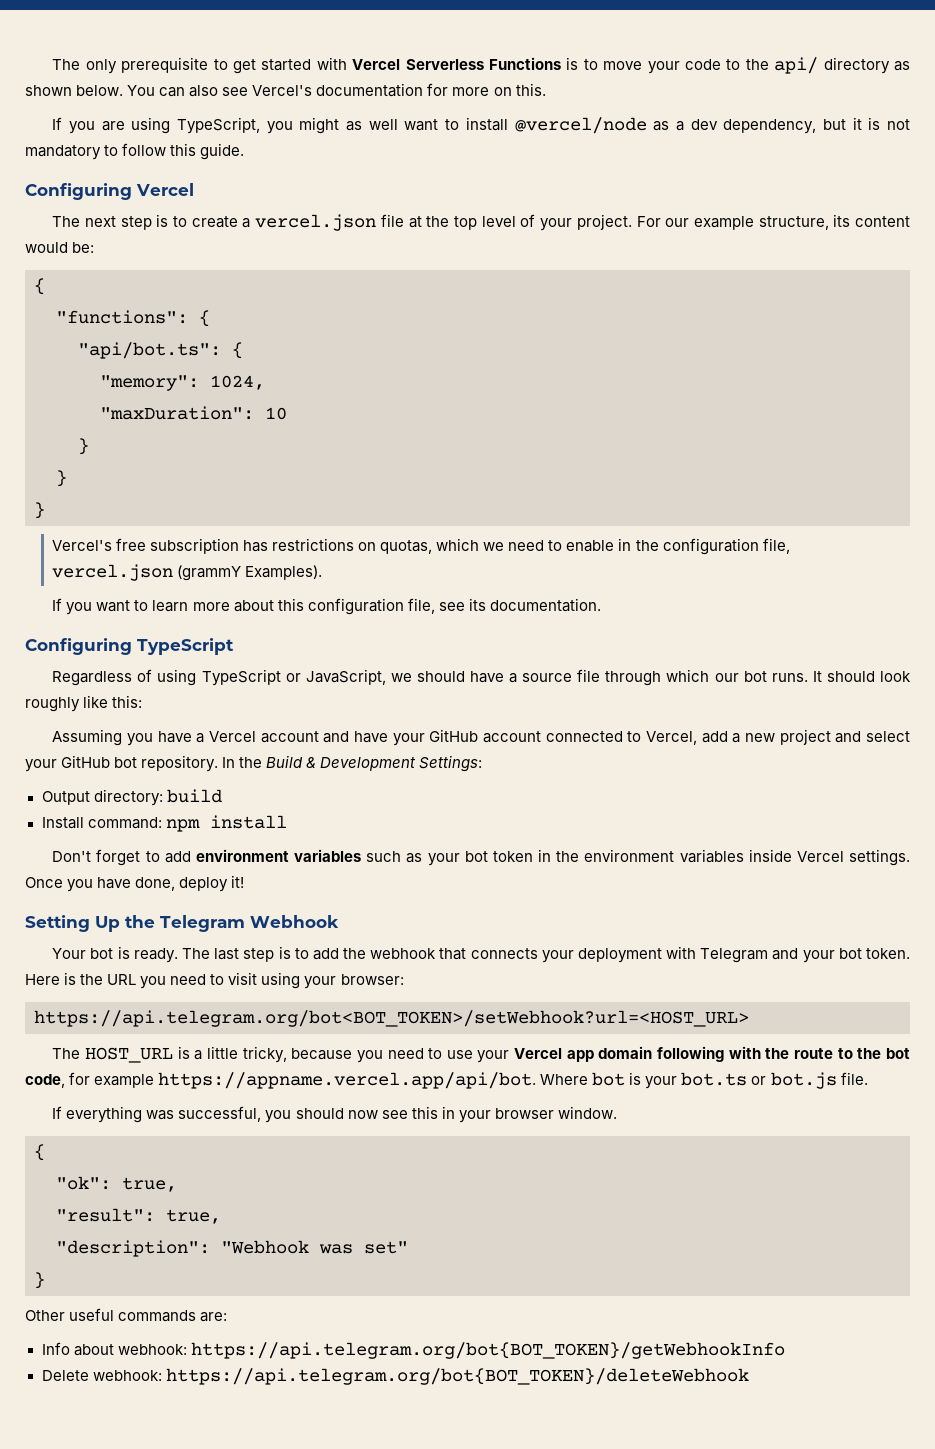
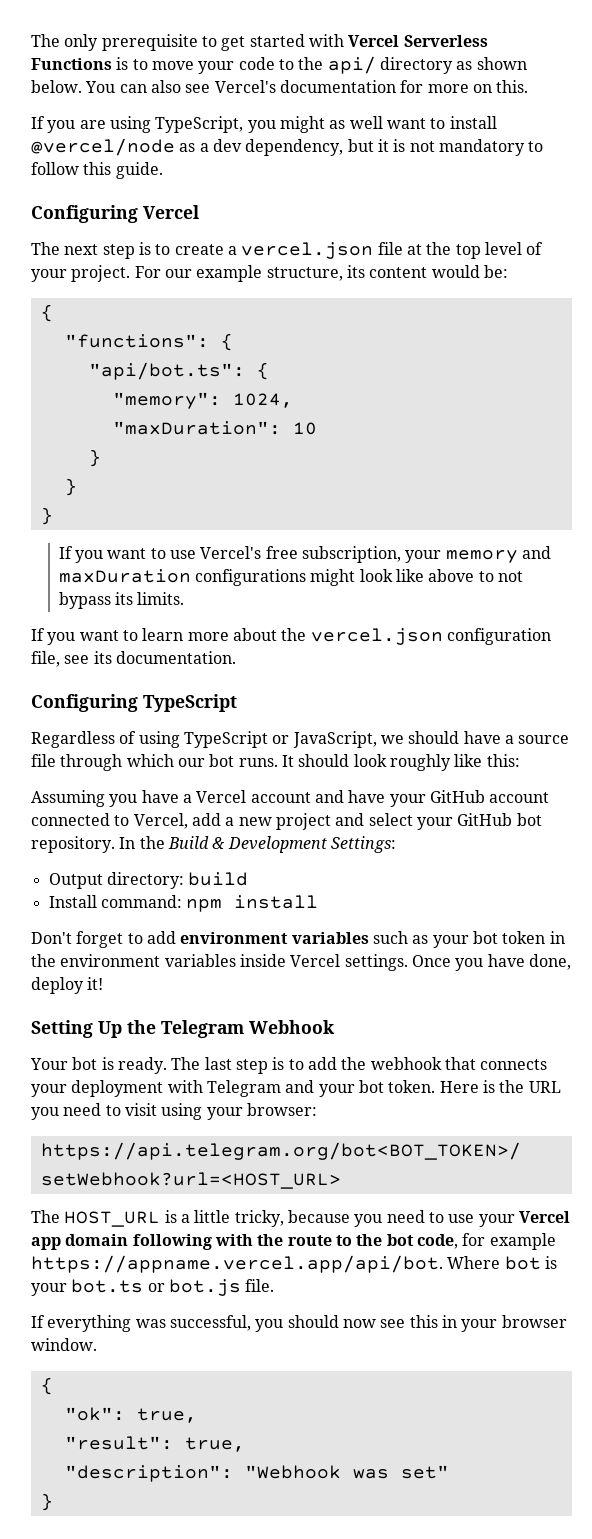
- Vercel's free subscription has restrictions on quotas, which we need to enable in the configuration file, vercel.json (grammY Examples).
+ If you want to use Vercel's free subscription, your memory and maxDuration configurations might look like above to not bypass its limits.
- If you want to learn more about this configuration file, see its documentation.
+ If you want to learn more about the vercel.json configuration file, see its documentation.
- Other useful commands are:
- Info about webhook: https://api.telegram.org/bot{BOT_TOKEN}/getWebhookInfo
- Delete webhook: https://api.telegram.org/bot{BOT_TOKEN}/deleteWebhook

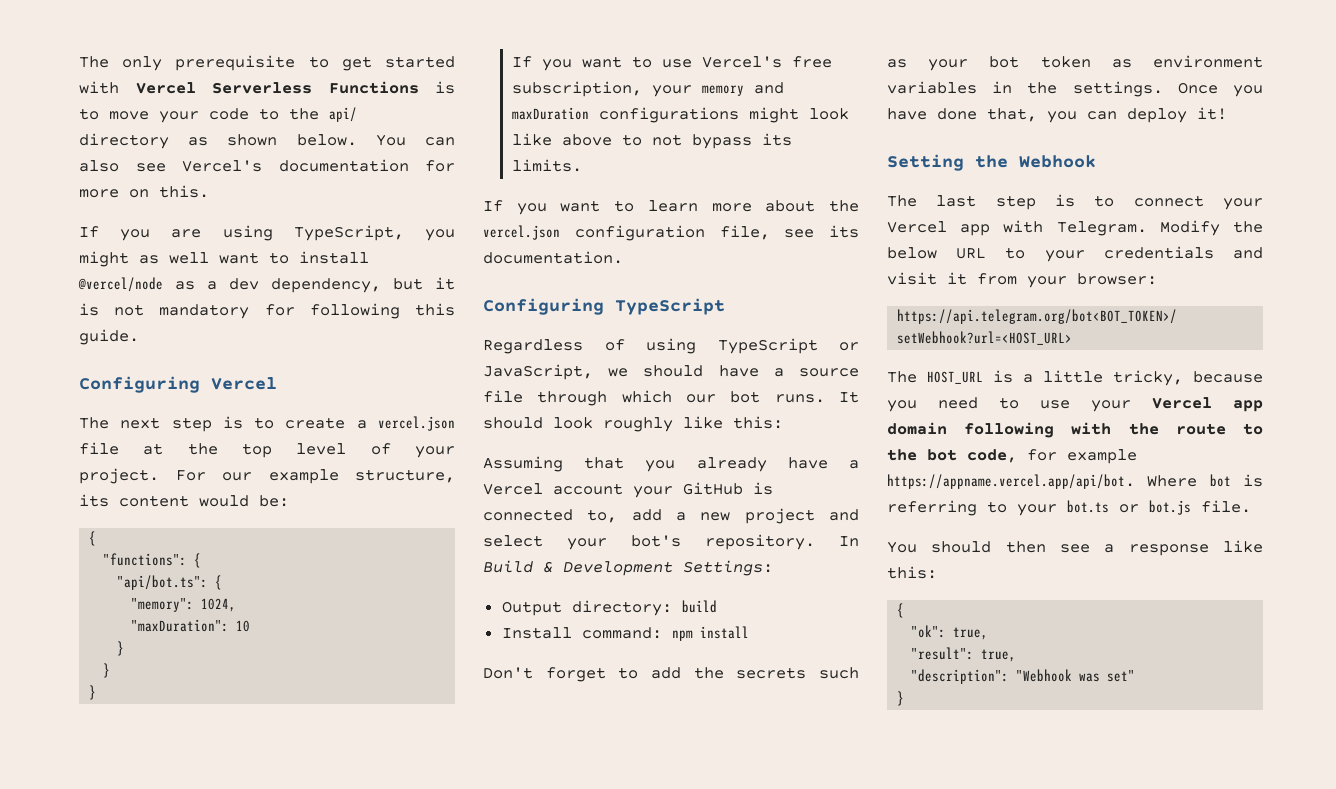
- If you are using TypeScript, you might as well want to install @vercel/node as a dev dependency, but it is not mandatory to follow this guide.
+ If you are using TypeScript, you might as well want to install @vercel/node as a dev dependency, but it is not mandatory for following this guide.
- Assuming you have a Vercel account and have your GitHub account connected to Vercel, add a new project and select your GitHub bot repository.
+ Assuming that you already have a Vercel account your GitHub is connected to, add a new project and select your bot's repository.
- In the Build & Development Settings:
+ In Build & Development Settings:
- Don't forget to add environment variables such as your bot token in the environment variables inside Vercel settings. Once you have done, deploy it!
- Setting Up the Telegram Webhook
- Your bot is ready. The last step is to add the webhook that connects your deployment with Telegram and your bot token. Here is the URL you need to visit using your browser:
+ Don't forget to add the secrets such as your bot token as environment variables in the settings. Once you have done that, you can deploy it!
+ Setting the Webhook
+ The last step is to connect your Vercel app with Telegram. Modify the below URL to your credentials and visit it from your browser:
- The HOST_URL is a little tricky, because you need to use your Vercel app domain following with the route to the bot code, for example https://appname.vercel.app/api/bot. Where bot is your bot.ts or bot.js file.
+ The HOST_URL is a little tricky, because you need to use your Vercel app domain following with the route to the bot code, for example https://appname.vercel.app/api/bot. Where bot is referring to your bot.ts or bot.js file.
- If everything was successful, you should now see this in your browser window.
+ You should then see a response like this:

